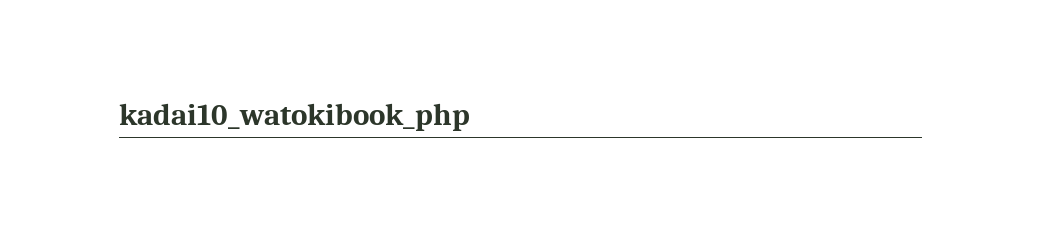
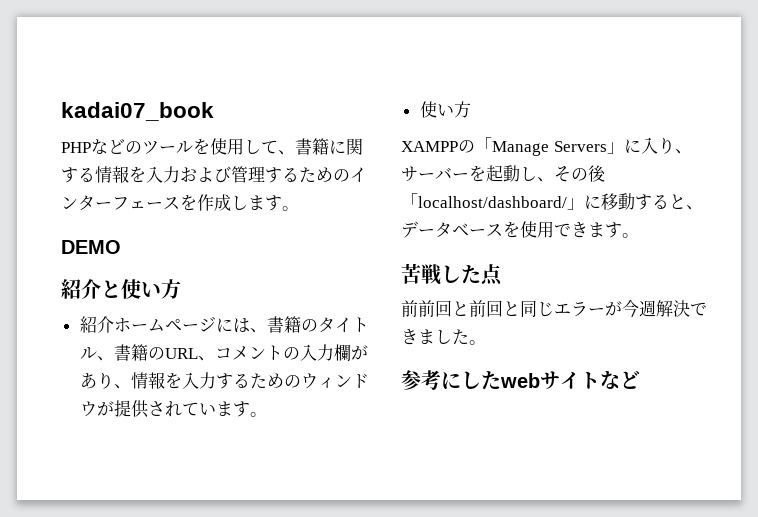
- kadai10_watokibook_php
+ kadai07_book
+ PHPなどのツールを使用して、書籍に関する情報を入力および管理するためのインターフェースを作成します。
+ DEMO
+ 紹介と使い方
+ 紹介ホームページには、書籍のタイトル、書籍のURL、コメントの入力欄があり、情報を入力するためのウィンドウが提供されています。
+ 使い方
+ XAMPPの「Manage Servers」に入り、サーバーを起動し、その後「localhost/dashboard/」に移動すると、データベースを使用できます。
+ 苦戦した点
+ 前前回と前回と同じエラーが今週解決できました。
+ 参考にしたwebサイトなど

